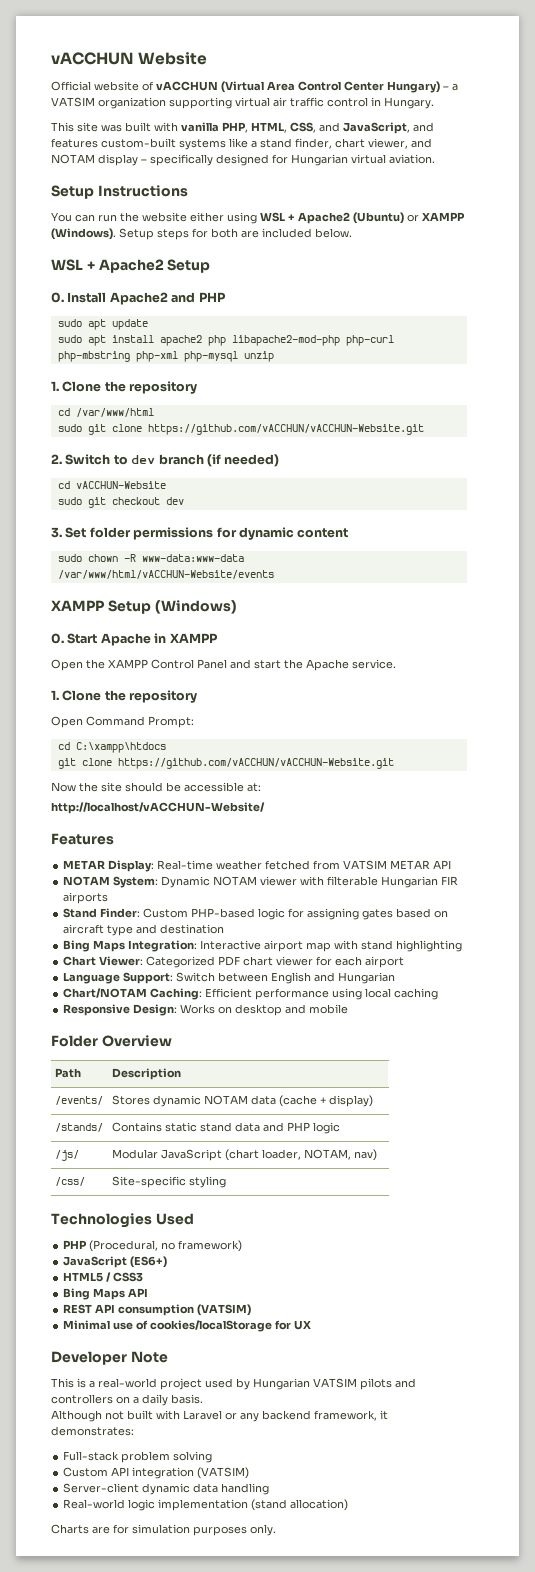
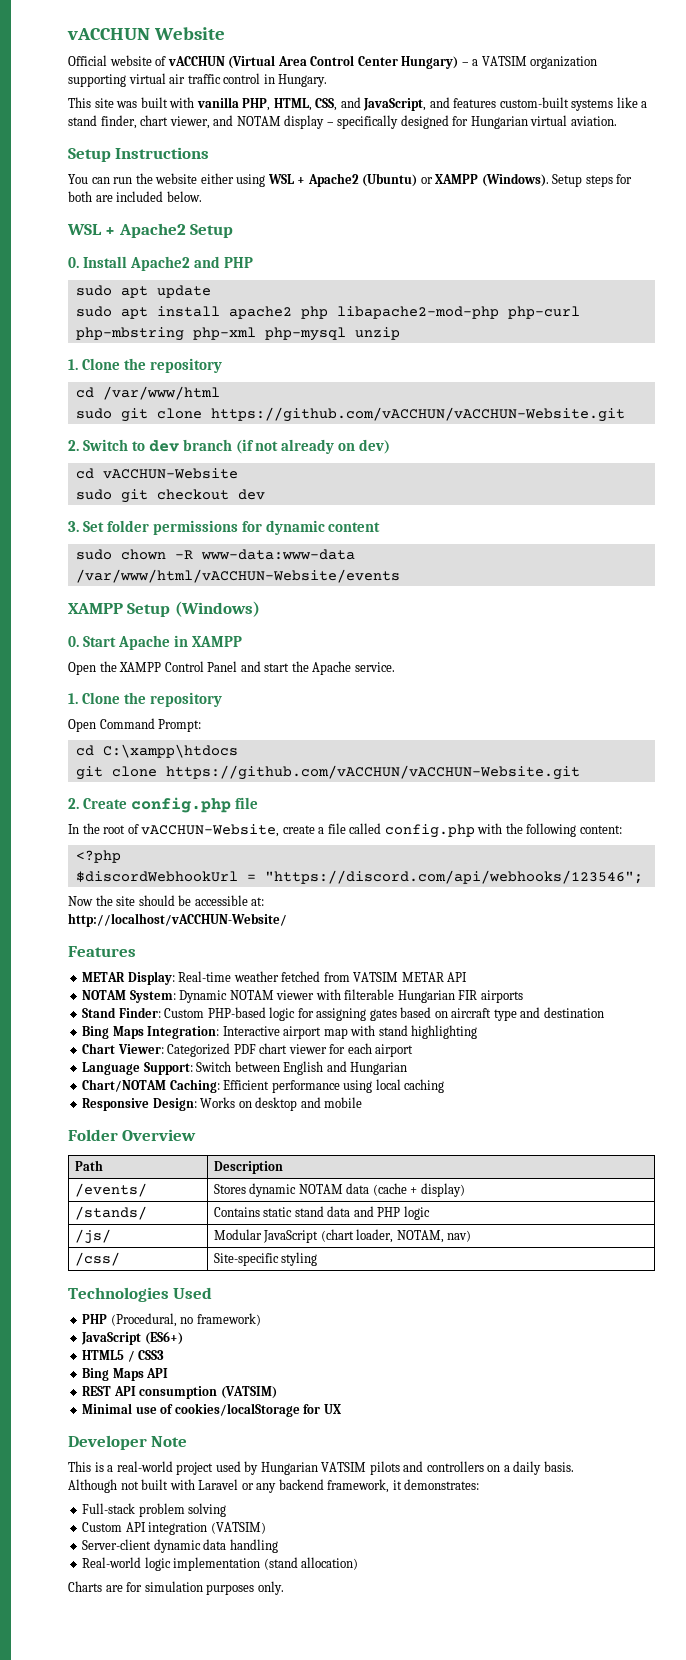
- 2. Switch to dev branch (if needed)
+ 2. Switch to dev branch (if not already on dev)
+ 2. Create config.php file
+ In the root of vACCHUN-Website, create a file called config.php with the following content:
+ <?php
+ $discordWebhookUrl = "https://discord.com/api/webhooks/123546";

